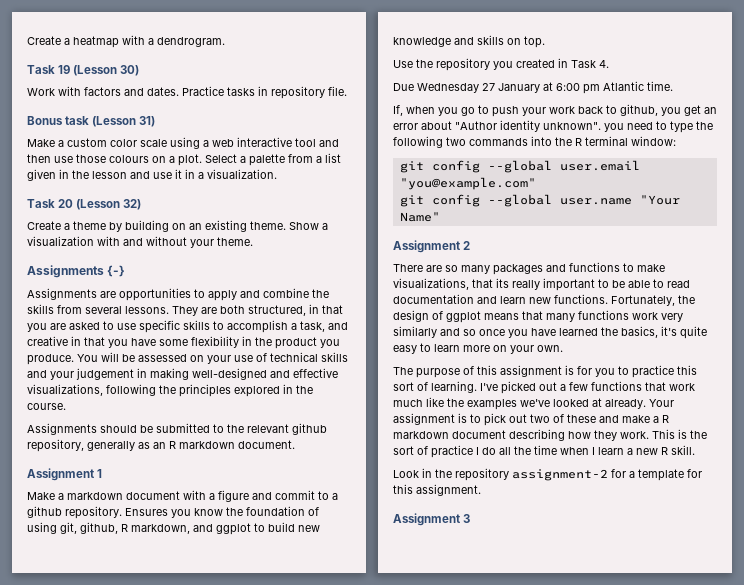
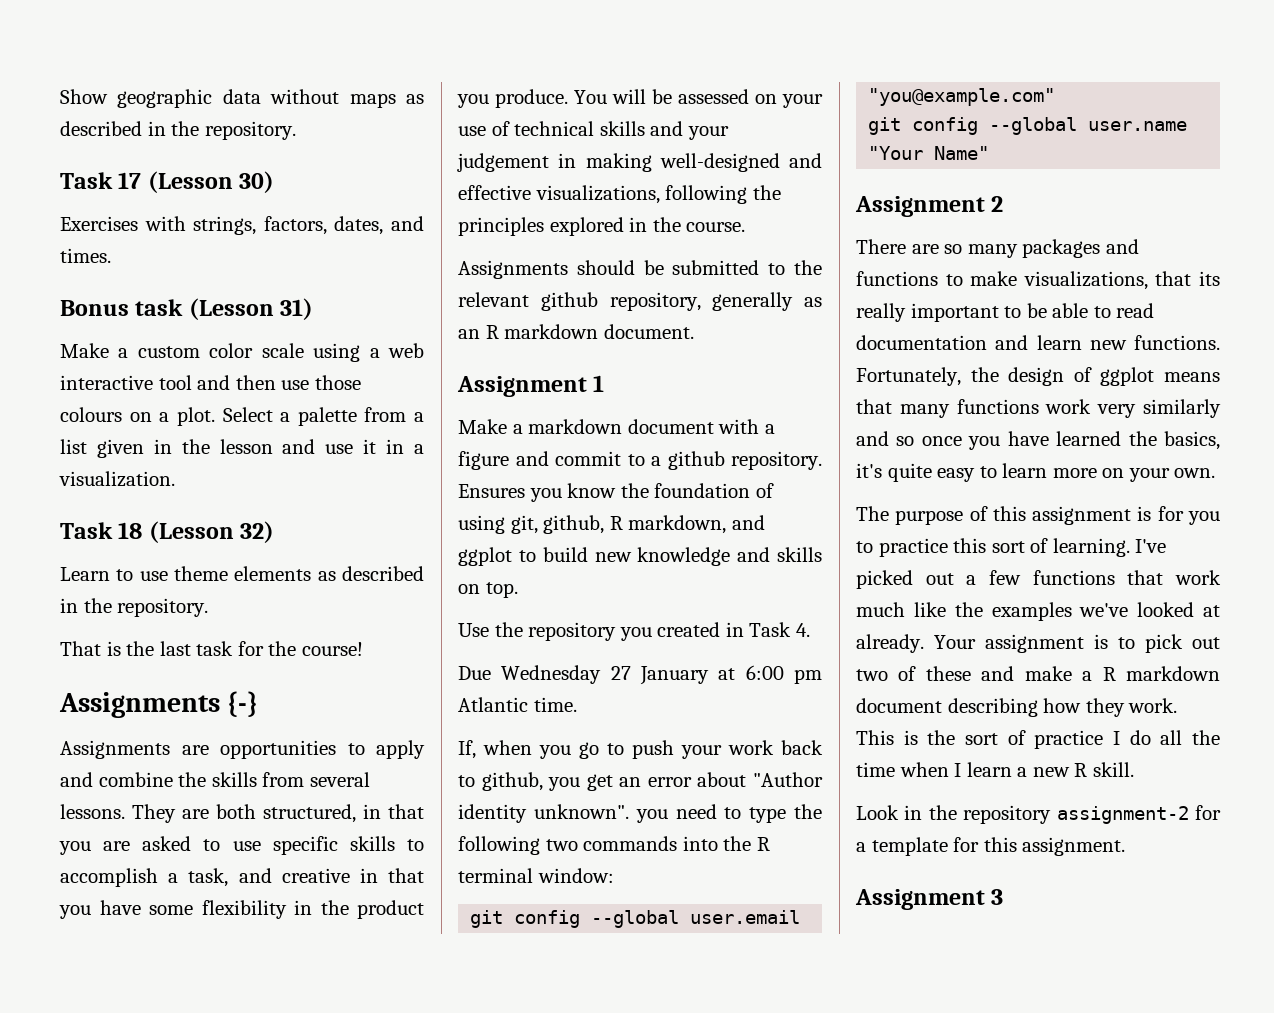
- Create a heatmap with a dendrogram.
- Task 19 (Lesson 30)
+ Show geographic data without maps as described in the repository.
+ Task 17 (Lesson 30)
- Work with factors and dates. Practice tasks in repository file.
+ Exercises with strings, factors, dates, and times.
- Task 20 (Lesson 32)
+ Task 18 (Lesson 32)
- Create a theme by building on an existing theme. Show a visualization with and without your theme.
+ Learn to use theme elements as described in the repository.
+ That is the last task for the course!

